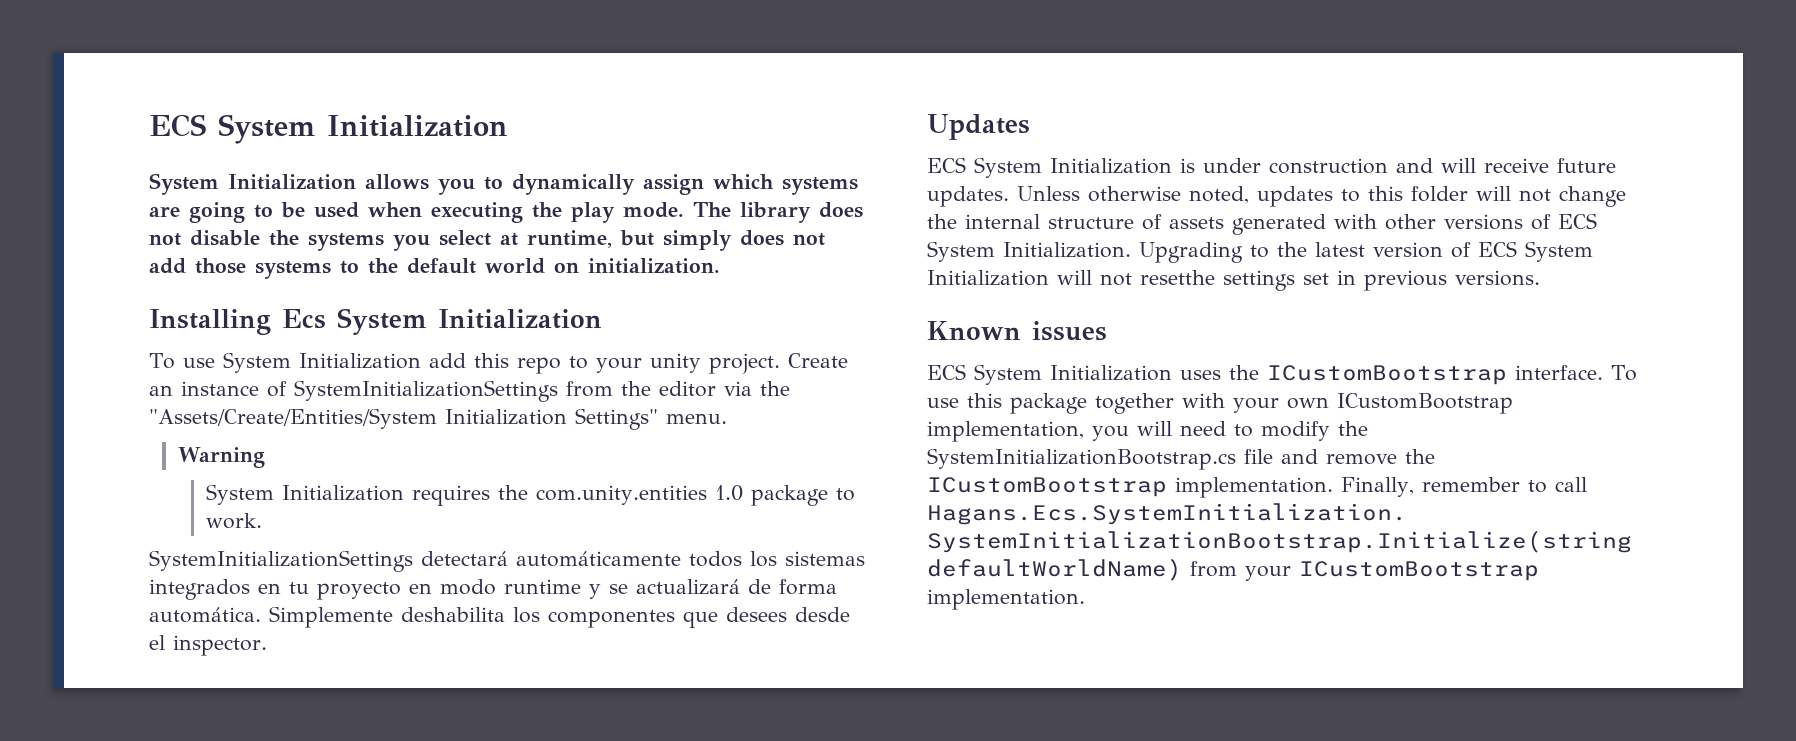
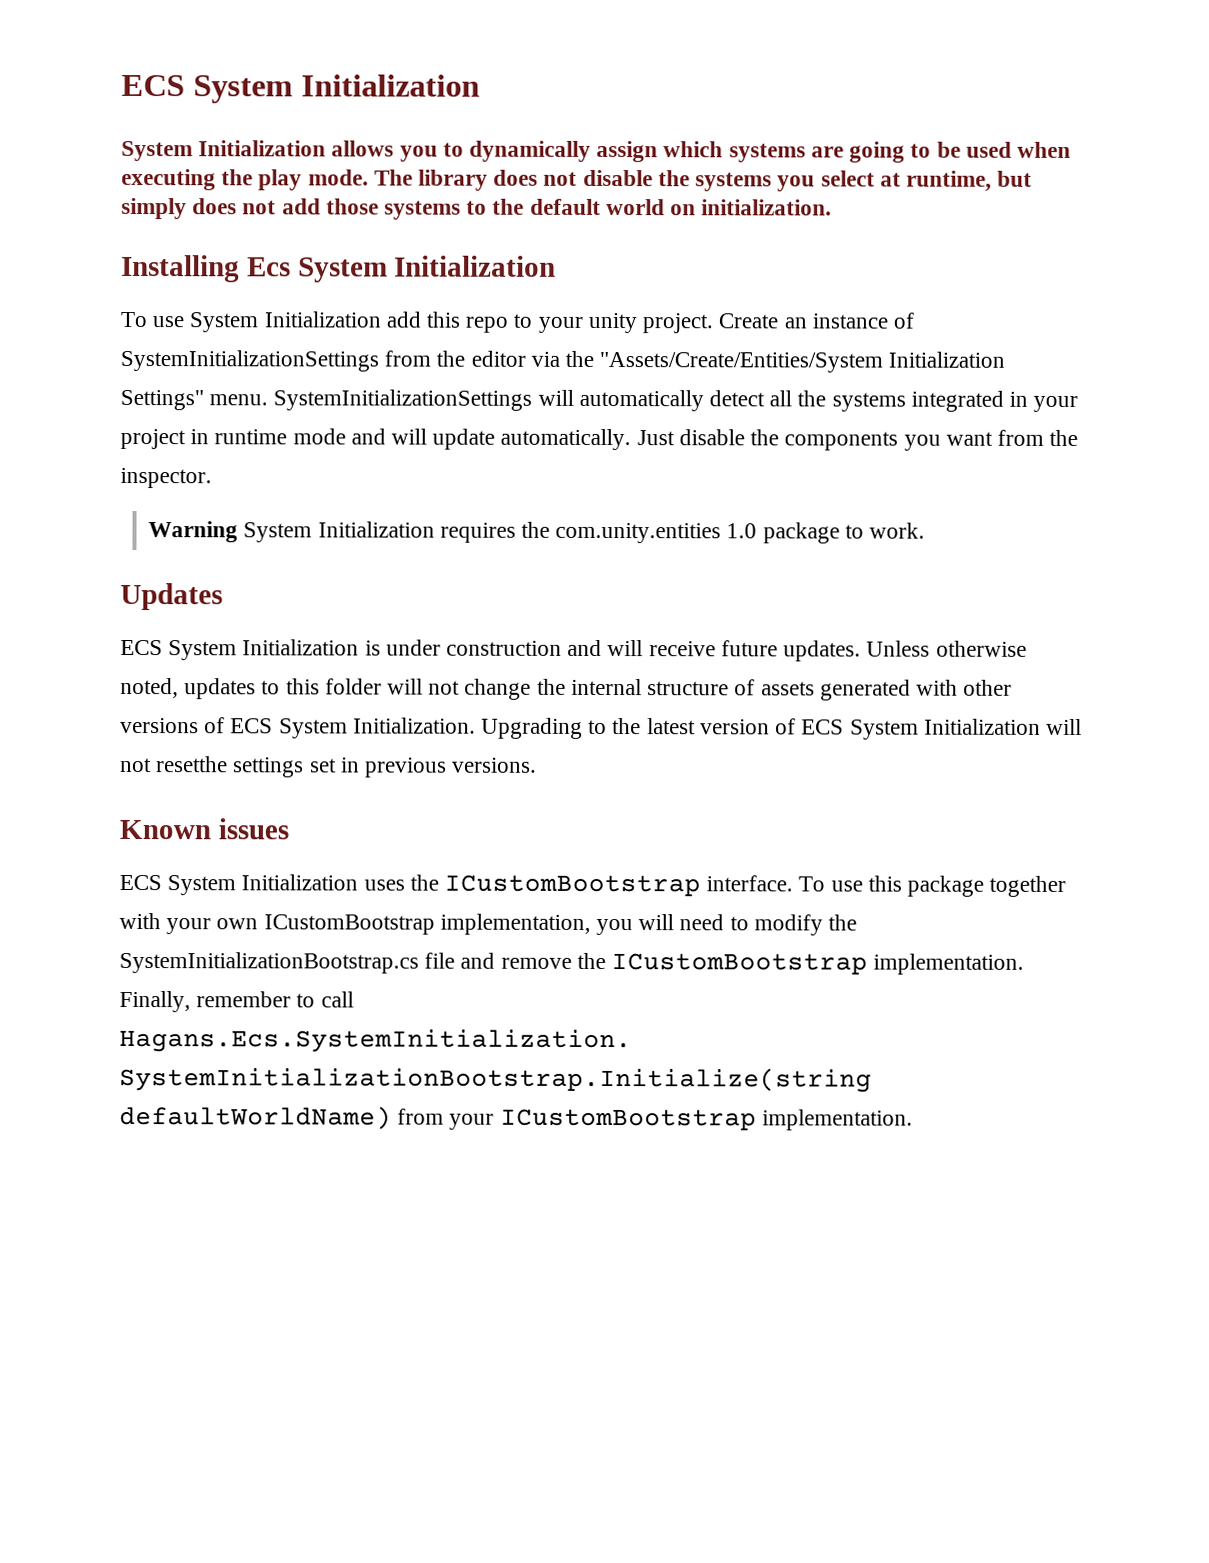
+ SystemInitializationSettings will automatically detect all the systems integrated in your project in runtime mode and will update automatically. Just disable the components you want from the inspector.
- Warning
- System Initialization requires the com.unity.entities 1.0 package to work.
+ Warning System Initialization requires the com.unity.entities 1.0 package to work.
- SystemInitializationSettings detectará automáticamente todos los sistemas integrados en tu proyecto en modo runtime y se actualizará de forma automática. Simplemente deshabilita los componentes que desees desde el inspector.

